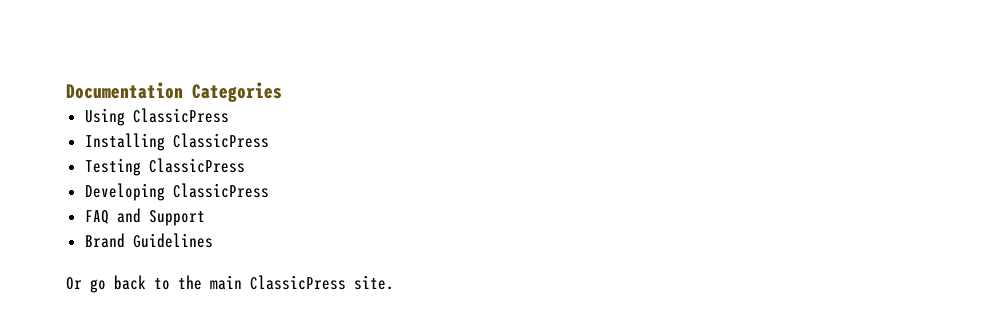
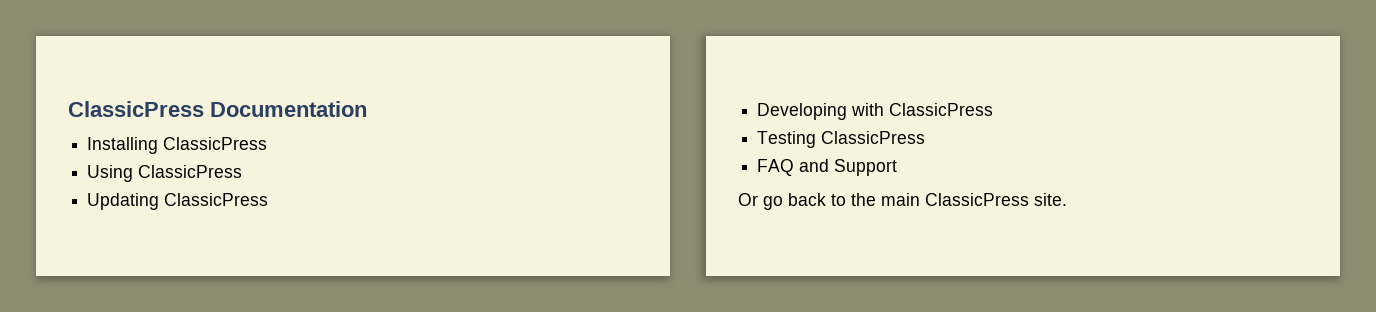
- Documentation Categories
+ ClassicPress Documentation
+ Installing ClassicPress
- Installing ClassicPress
+ Updating ClassicPress
+ Developing with ClassicPress
- Developing ClassicPress
- Brand Guidelines

